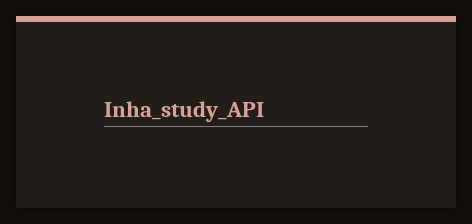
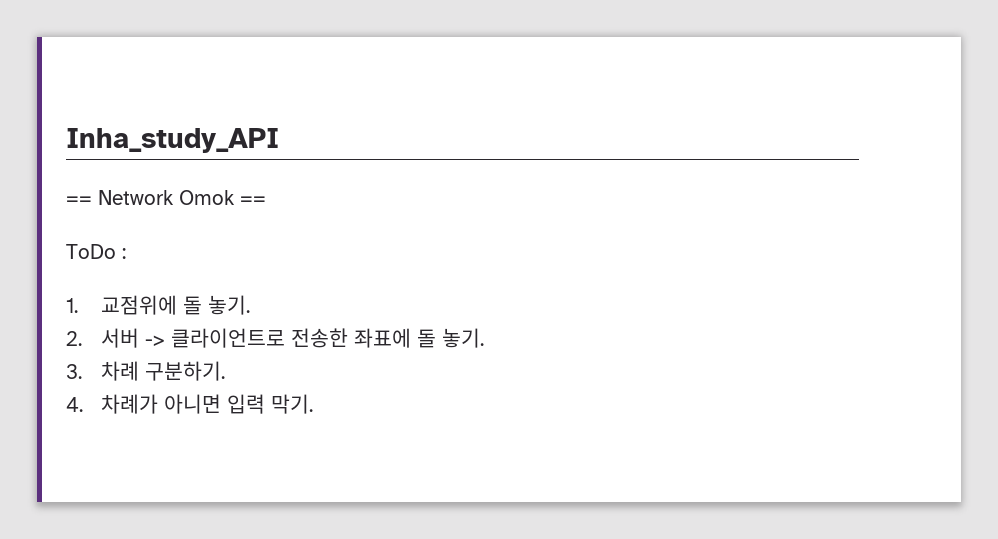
+ == Network Omok ==
+ ToDo :
+ 1. 교점위에 돌 놓기.
+ 2. 서버 -> 클라이언트로 전송한 좌표에 돌 놓기.
+ 3. 차례 구분하기.
+ 4. 차례가 아니면 입력 막기.

